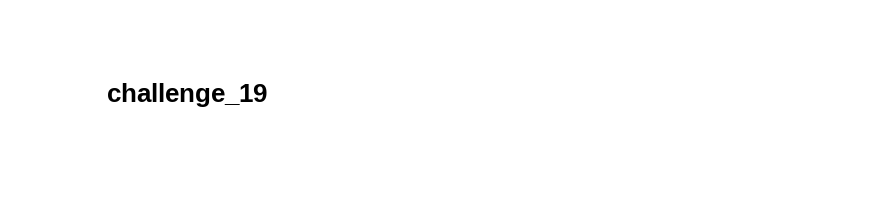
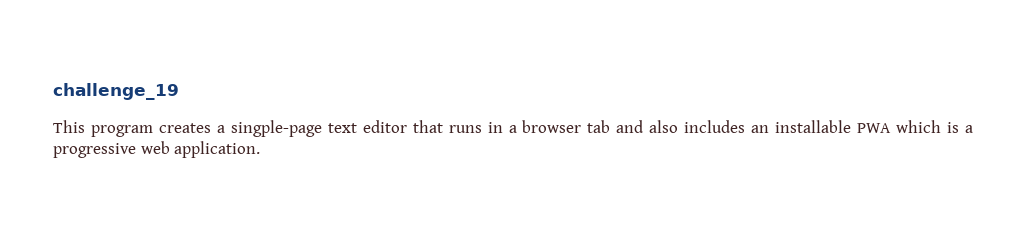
+ This program creates a singple-page text editor that runs in a browser tab and also includes an installable PWA which is a progressive web application.

